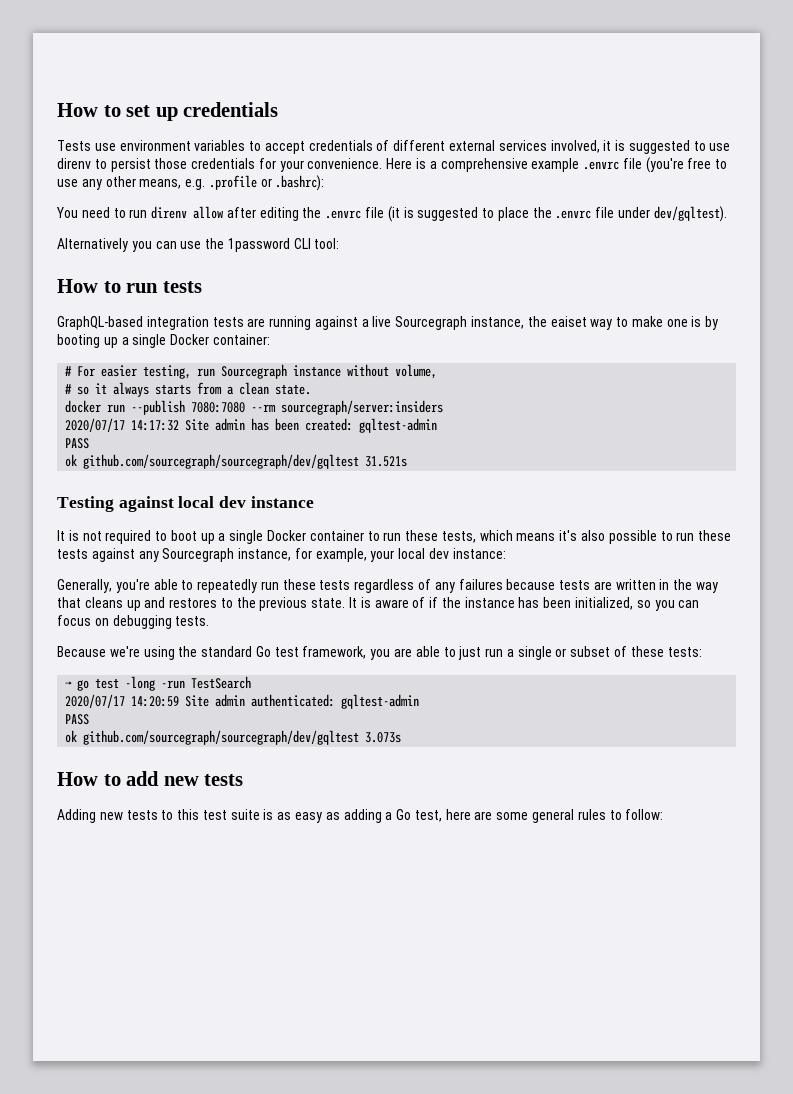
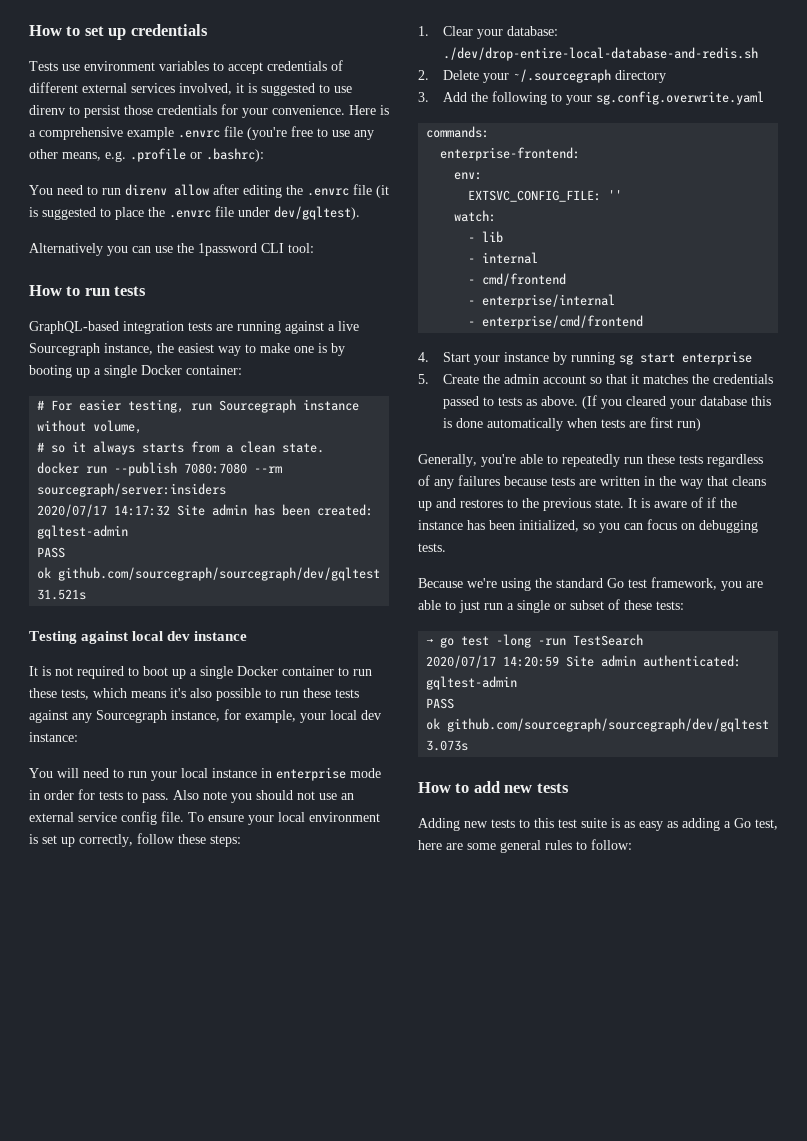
- GraphQL-based integration tests are running against a live Sourcegraph instance, the eaiset way to make one is by booting up a single Docker container:
+ GraphQL-based integration tests are running against a live Sourcegraph instance, the easiest way to make one is by booting up a single Docker container:
+ You will need to run your local instance in enterprise mode in order for tests to pass. Also note you should not use an external service config file. To ensure your local environment is set up correctly, follow these steps:
+ 1. Clear your database: ./dev/drop-entire-local-database-and-redis.sh
+ 2. Delete your ~/.sourcegraph directory
+ 3. Add the following to your sg.config.overwrite.yaml
+ commands:
+ enterprise-frontend:
+ env:
+ EXTSVC_CONFIG_FILE: ''
+ watch:
+ - lib
+ - internal
+ - cmd/frontend
+ - enterprise/internal
+ - enterprise/cmd/frontend
+ 4. Start your instance by running sg start enterprise
+ 5. Create the admin account so that it matches the credentials passed to tests as above. (If you cleared your database this is done automatically when tests are first run)

